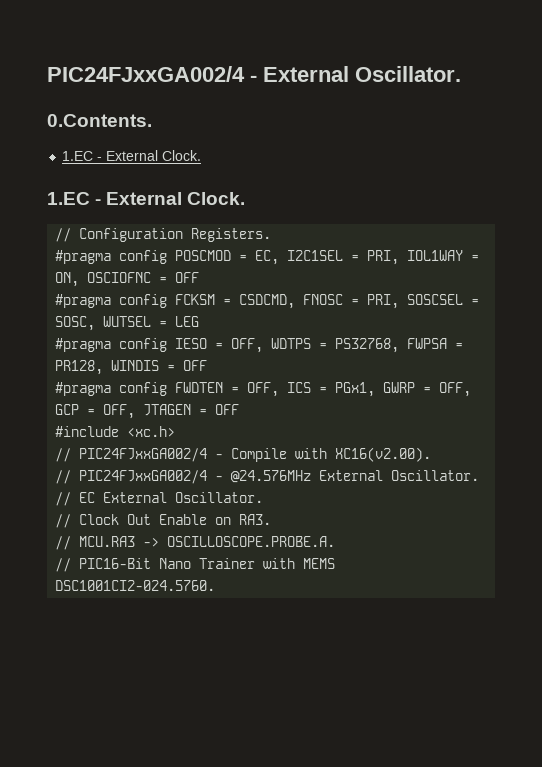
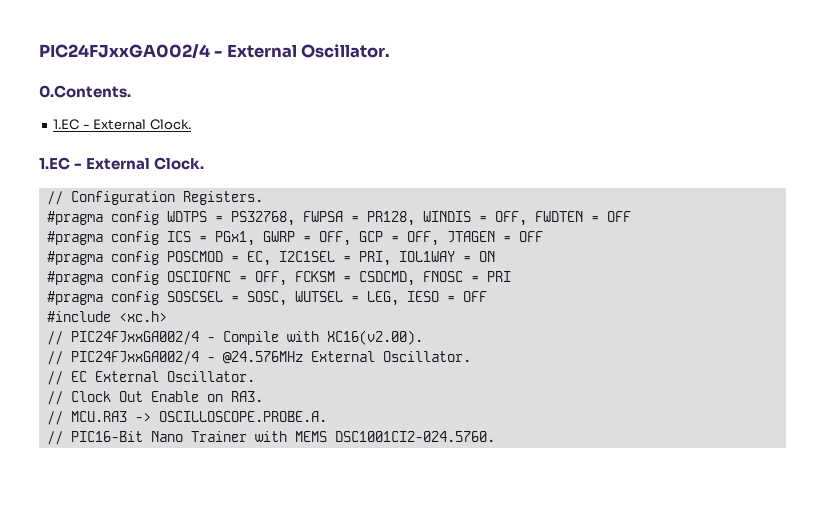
- #pragma config POSCMOD = EC, I2C1SEL = PRI, IOL1WAY = ON, OSCIOFNC = OFF
- #pragma config FCKSM = CSDCMD, FNOSC = PRI, SOSCSEL = SOSC, WUTSEL = LEG
- #pragma config IESO = OFF, WDTPS = PS32768, FWPSA = PR128, WINDIS = OFF
- #pragma config FWDTEN = OFF, ICS = PGx1, GWRP = OFF, GCP = OFF, JTAGEN = OFF
+ #pragma config WDTPS = PS32768, FWPSA = PR128, WINDIS = OFF, FWDTEN = OFF
+ #pragma config ICS = PGx1, GWRP = OFF, GCP = OFF, JTAGEN = OFF
+ #pragma config POSCMOD = EC, I2C1SEL = PRI, IOL1WAY = ON
+ #pragma config OSCIOFNC = OFF, FCKSM = CSDCMD, FNOSC = PRI
+ #pragma config SOSCSEL = SOSC, WUTSEL = LEG, IESO = OFF

